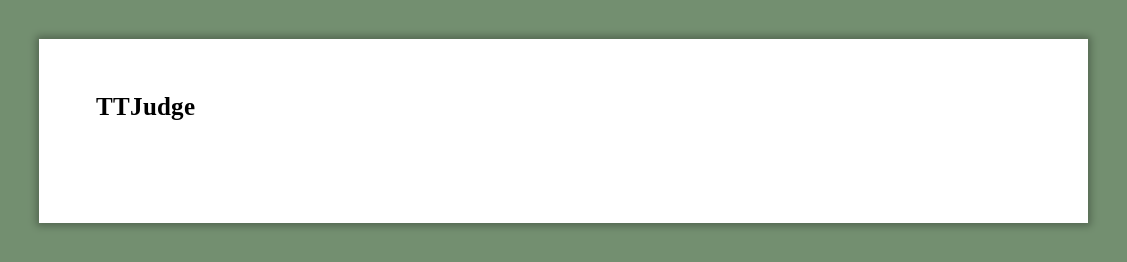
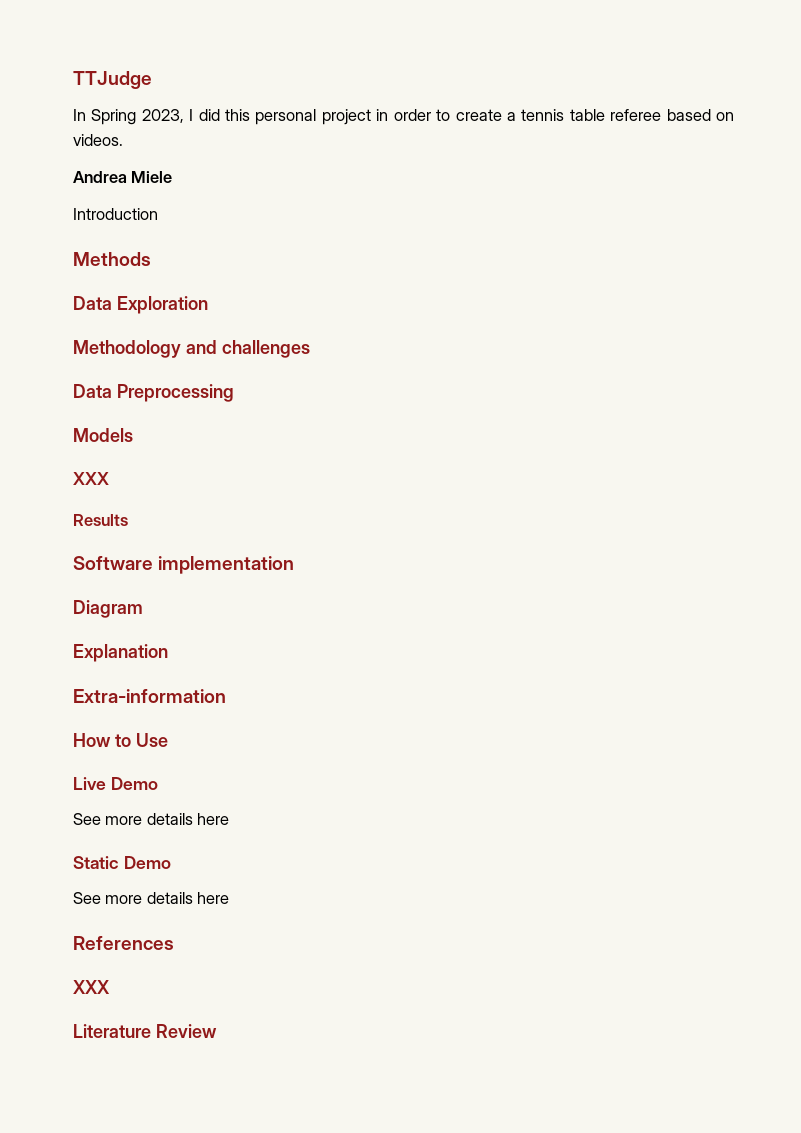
+ In Spring 2023, I did this personal project in order to create a tennis table referee based on videos.
+ Andrea Miele
+ Introduction
+ Methods
+ Data Exploration
+ Methodology and challenges
+ Data Preprocessing
+ Models
+ XXX
+ Results
+ Software implementation
+ Diagram
+ Explanation
+ Extra-information
+ How to Use
+ Live Demo
+ See more details here
+ Static Demo
+ See more details here
+ References
+ XXX
+ Literature Review

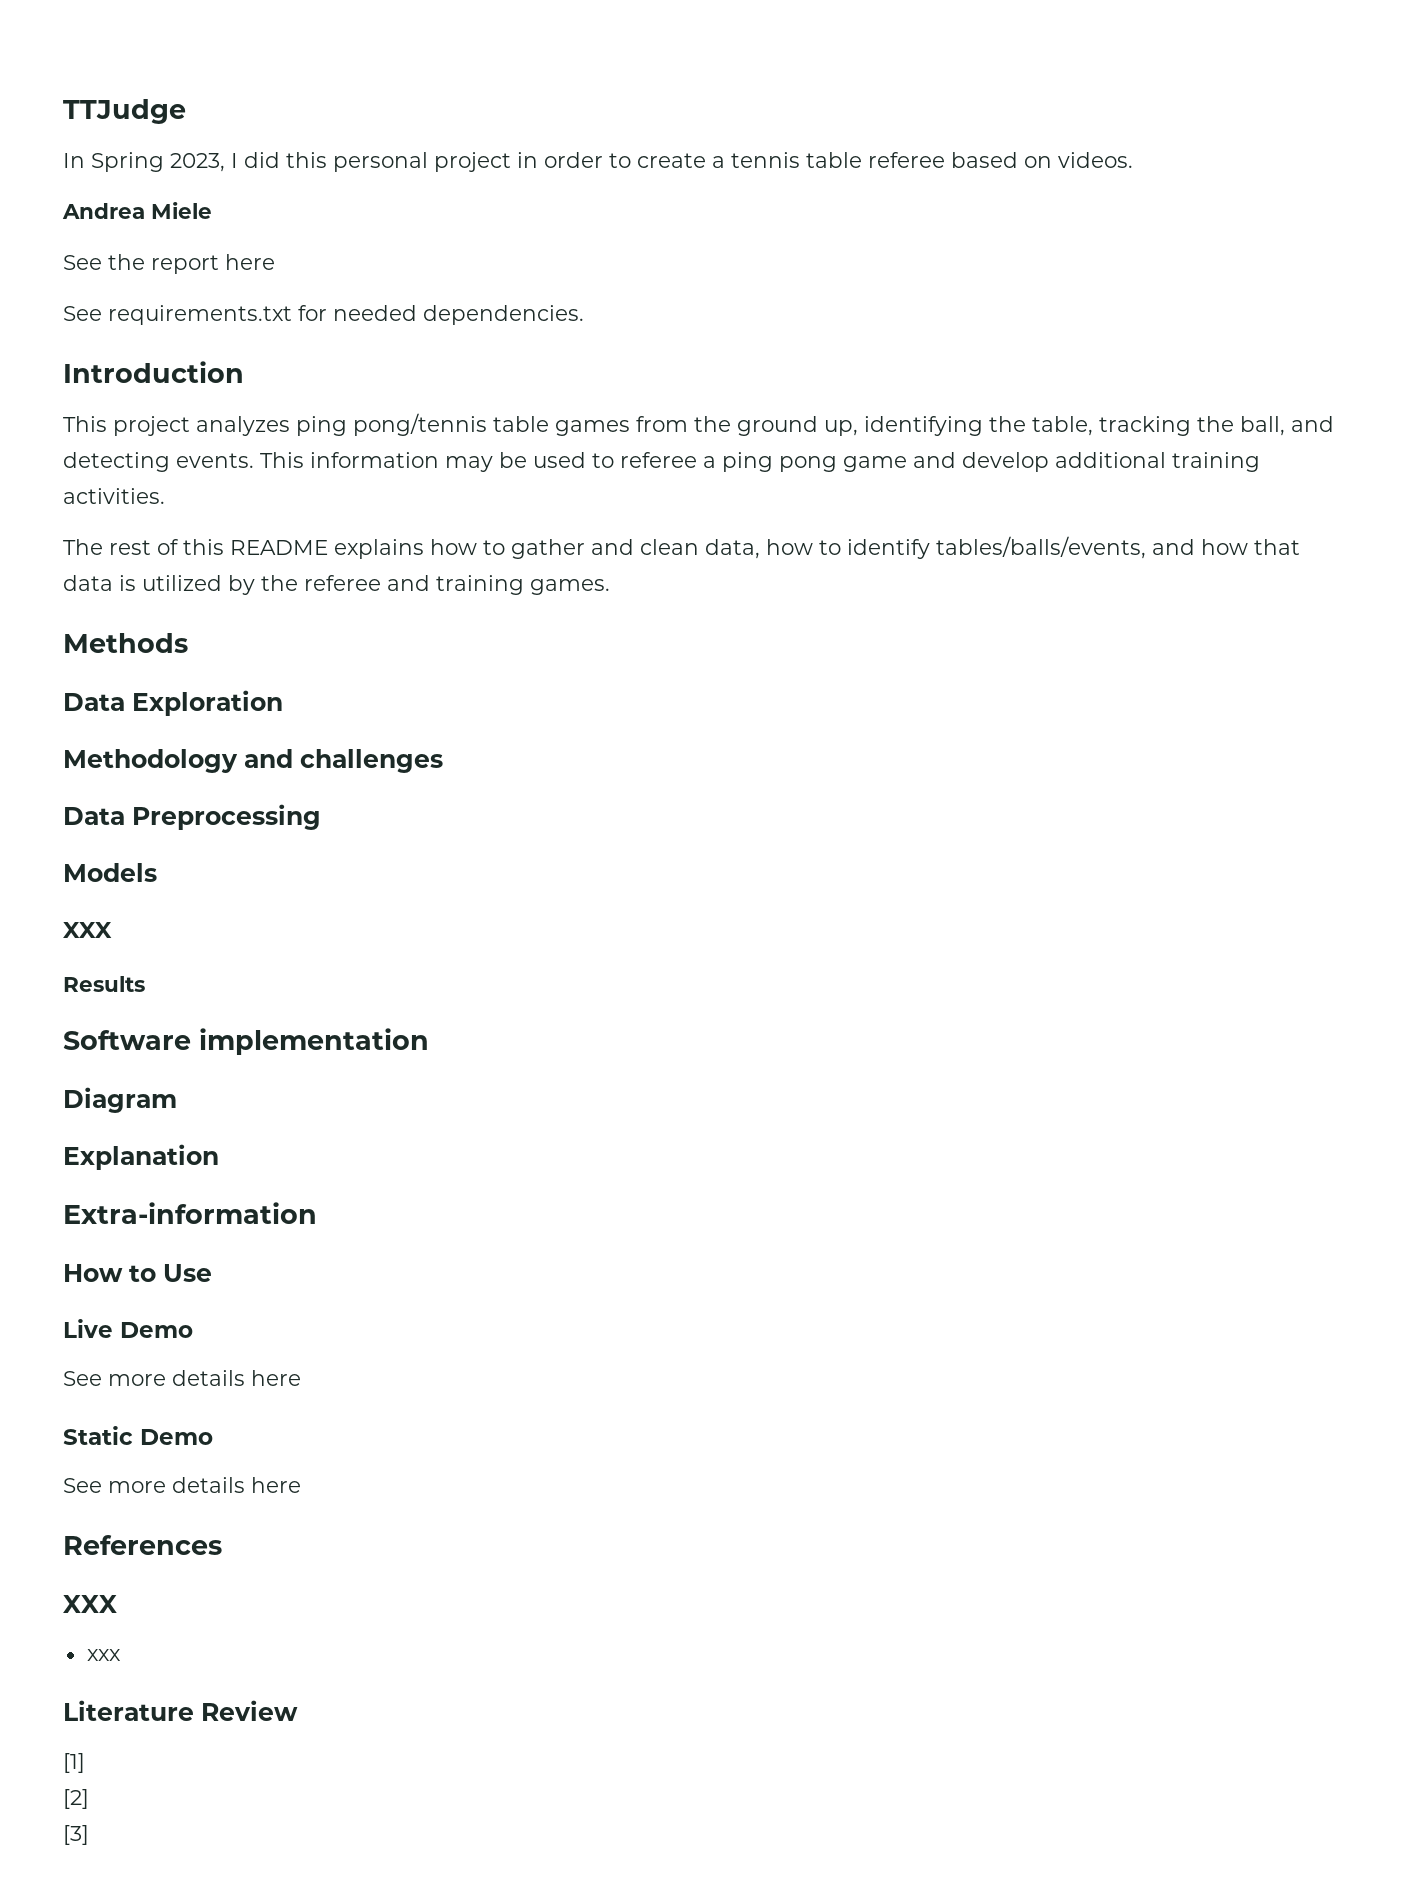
+ See the report here
+ See requirements.txt for needed dependencies.
  Introduction
+ This project analyzes ping pong/tennis table games from the ground up, identifying the table, tracking the ball, and detecting events. This information may be used to referee a ping pong game and develop additional training activities.
+ The rest of this README explains how to gather and clean data, how to identify tables/balls/events, and how that data is utilized by the referee and training games.
+ xxx
+ [1]
+ [2]
+ [3]

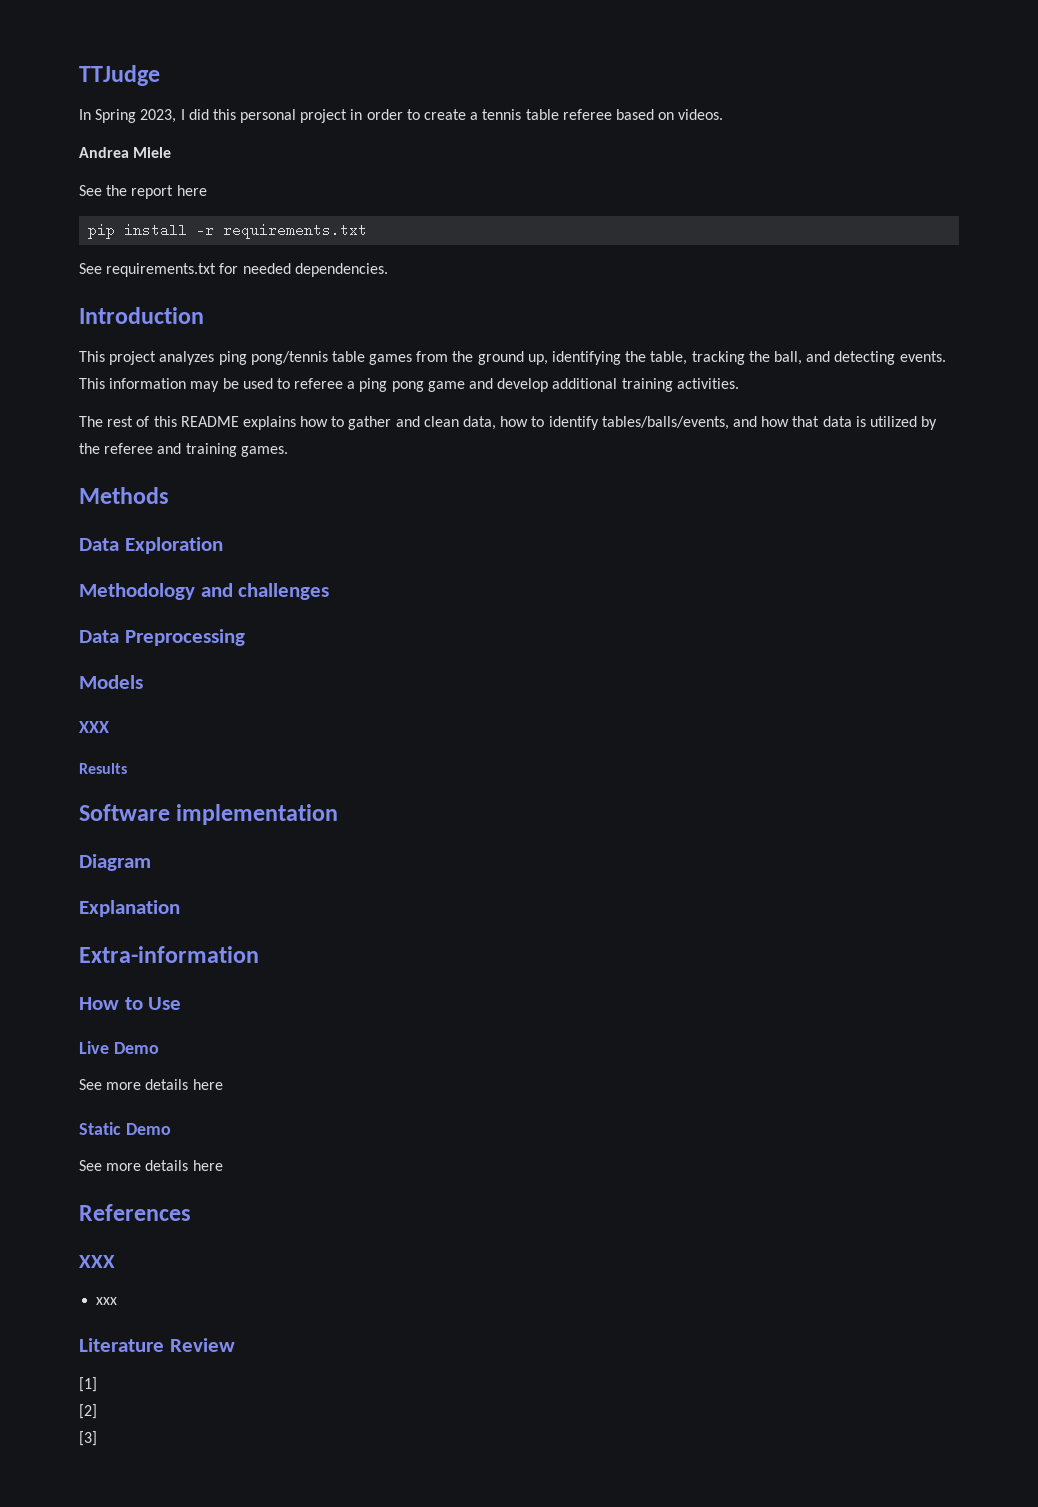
+ pip install -r requirements.txt

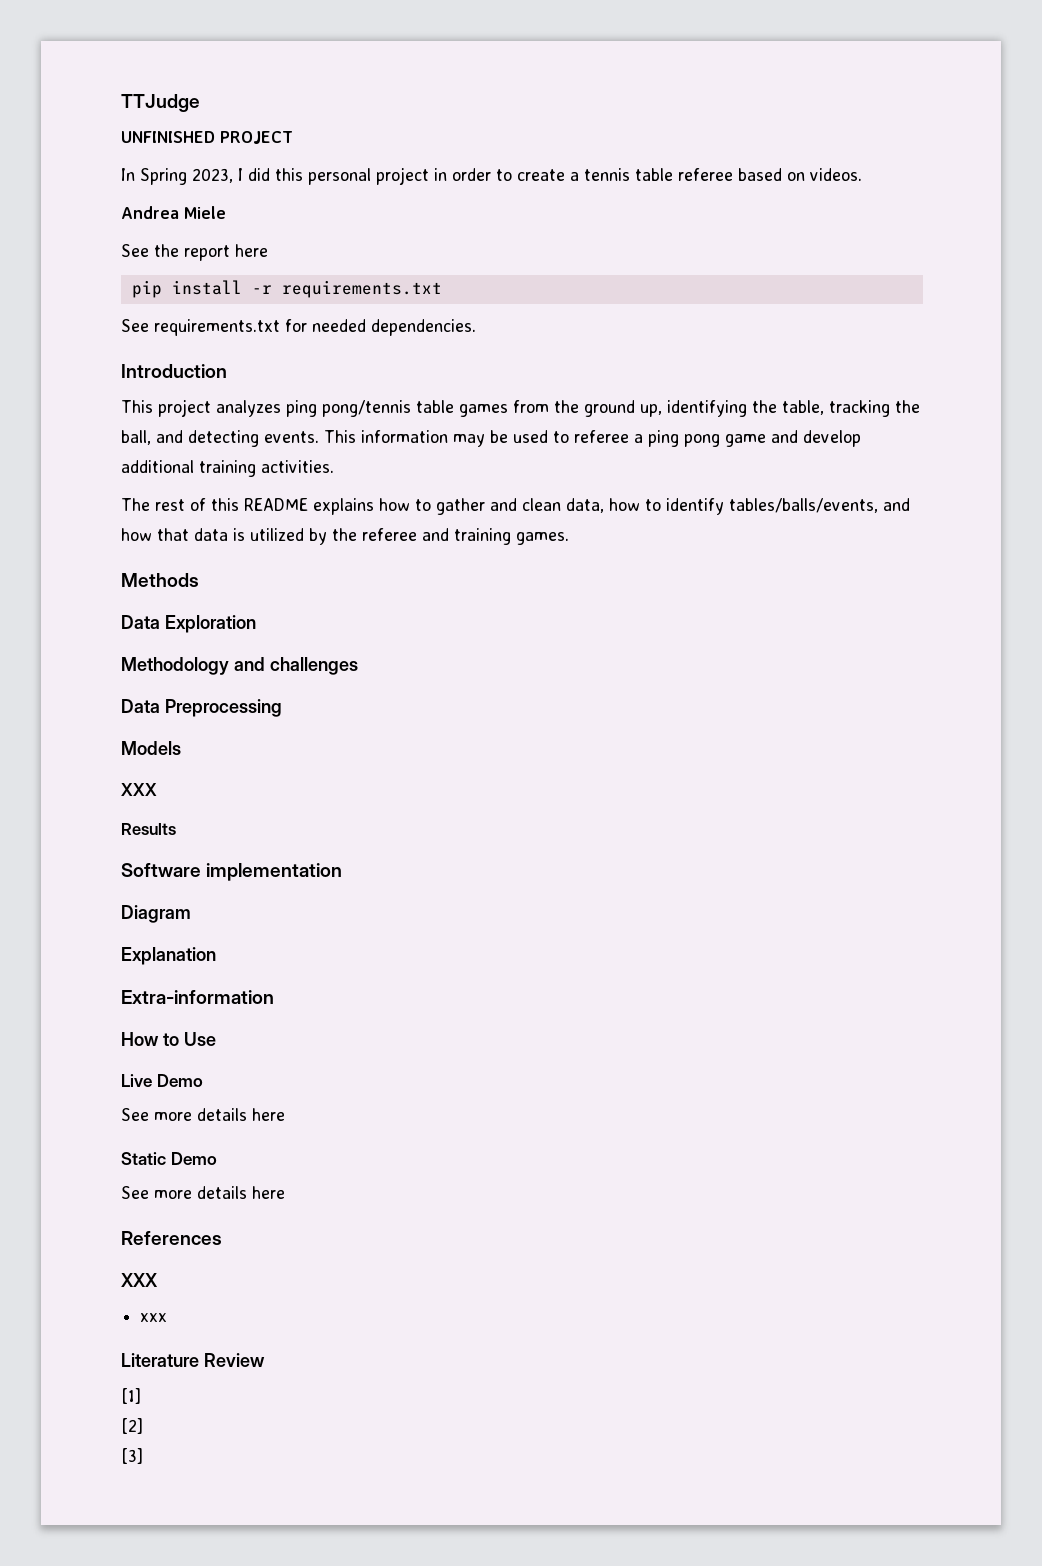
+ UNFINISHED PROJECT

